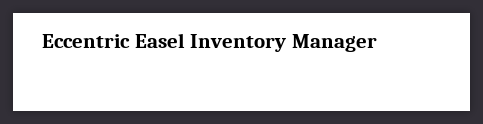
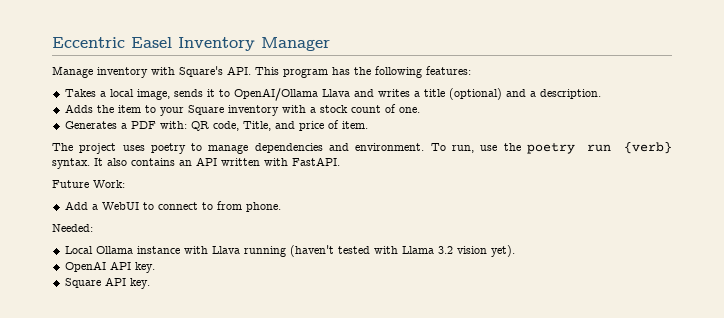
+ Manage inventory with Square's API. This program has the following features:
+ Takes a local image, sends it to OpenAI/Ollama Llava and writes a title (optional) and a description.
+ Adds the item to your Square inventory with a stock count of one.
+ Generates a PDF with: QR code, Title, and price of item.
+ The project uses poetry to manage dependencies and environment. To run, use the poetry run {verb} syntax. It also contains an API written with FastAPI.
+ Future Work:
+ Add a WebUI to connect to from phone.
+ Needed:
+ Local Ollama instance with Llava running (haven't tested with Llama 3.2 vision yet).
+ OpenAI API key.
+ Square API key.

